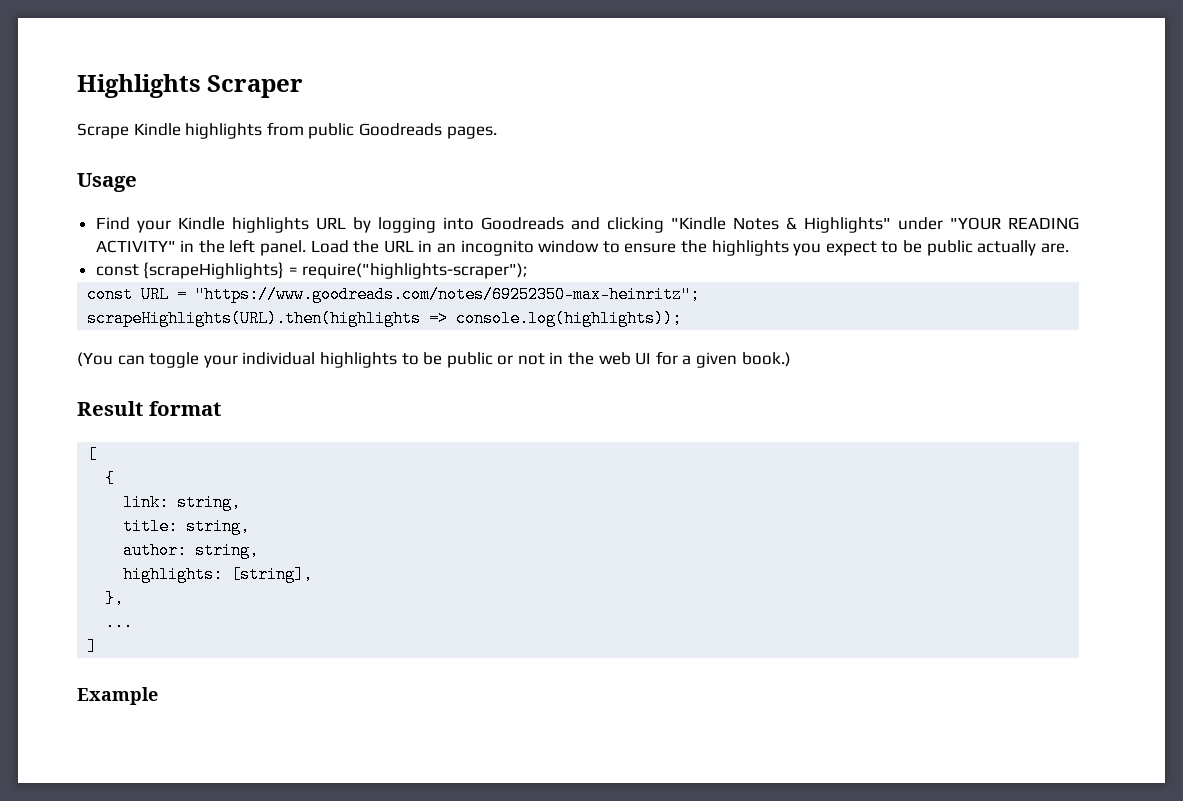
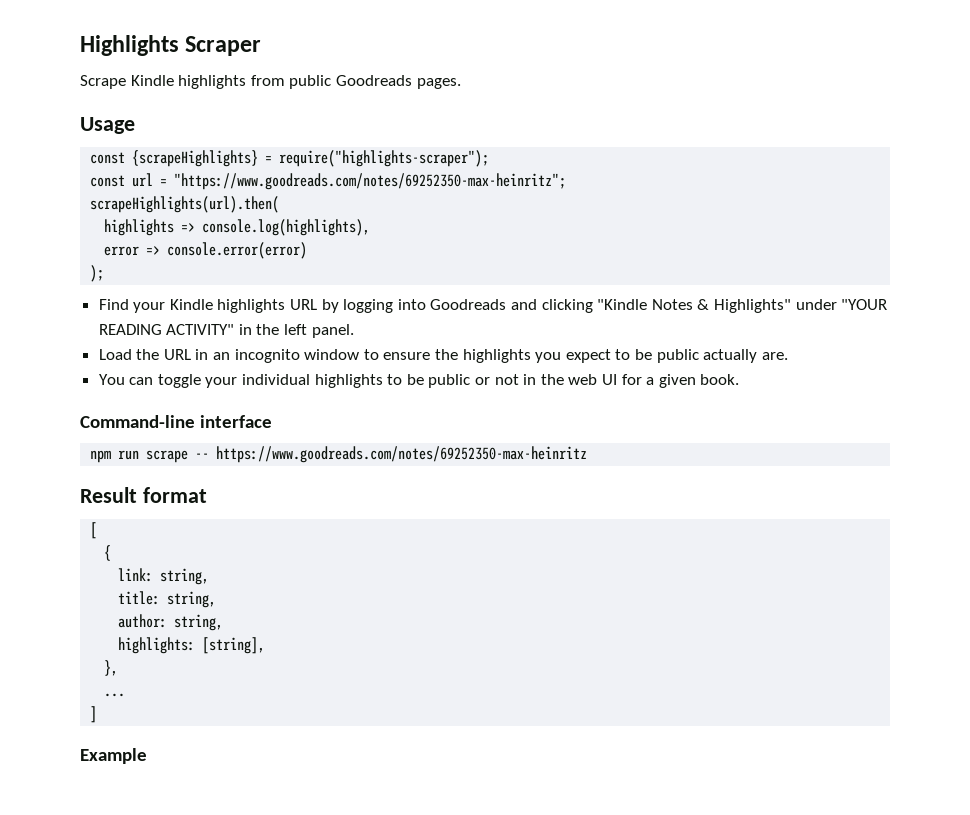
+ const {scrapeHighlights} = require("highlights-scraper");
+ const url = "https://www.goodreads.com/notes/69252350-max-heinritz";
+ scrapeHighlights(url).then(
+ highlights => console.log(highlights),
+ error => console.error(error)
+ );
- Find your Kindle highlights URL by logging into Goodreads and clicking "Kindle Notes & Highlights" under "YOUR READING ACTIVITY" in the left panel. Load the URL in an incognito window to ensure the highlights you expect to be public actually are.
+ Find your Kindle highlights URL by logging into Goodreads and clicking "Kindle Notes & Highlights" under "YOUR READING ACTIVITY" in the left panel.
+ Load the URL in an incognito window to ensure the highlights you expect to be public actually are.
- const {scrapeHighlights} = require("highlights-scraper");
- const URL = "https://www.goodreads.com/notes/69252350-max-heinritz";
- scrapeHighlights(URL).then(highlights => console.log(highlights));
- (You can toggle your individual highlights to be public or not in the web UI for a given book.)
+ You can toggle your individual highlights to be public or not in the web UI for a given book.
+ Command-line interface
+ npm run scrape -- https://www.goodreads.com/notes/69252350-max-heinritz

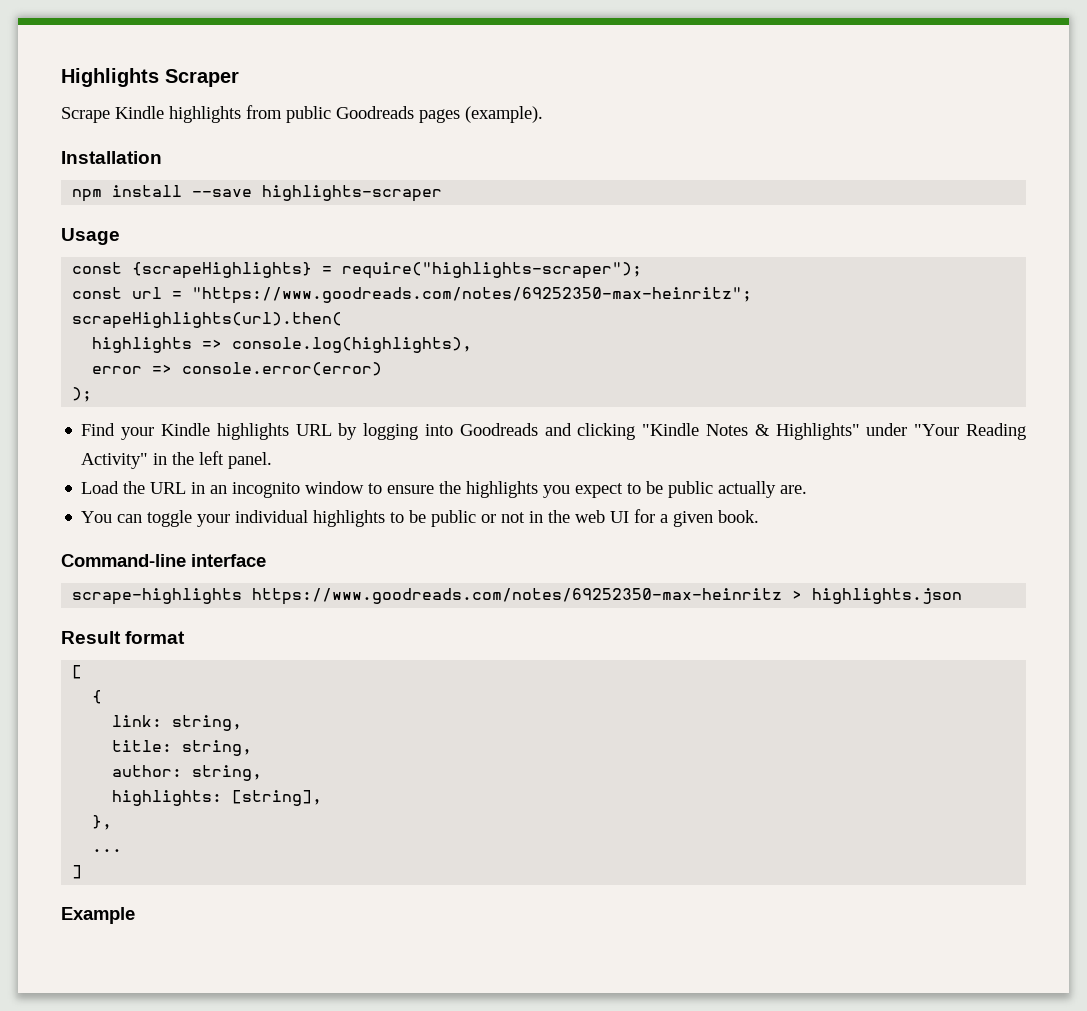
- Scrape Kindle highlights from public Goodreads pages.
+ Scrape Kindle highlights from public Goodreads pages (example).
+ Installation
+ npm install --save highlights-scraper
- Find your Kindle highlights URL by logging into Goodreads and clicking "Kindle Notes & Highlights" under "YOUR READING ACTIVITY" in the left panel.
+ Find your Kindle highlights URL by logging into Goodreads and clicking "Kindle Notes & Highlights" under "Your Reading Activity" in the left panel.
- npm run scrape -- https://www.goodreads.com/notes/69252350-max-heinritz
+ scrape-highlights https://www.goodreads.com/notes/69252350-max-heinritz > highlights.json

